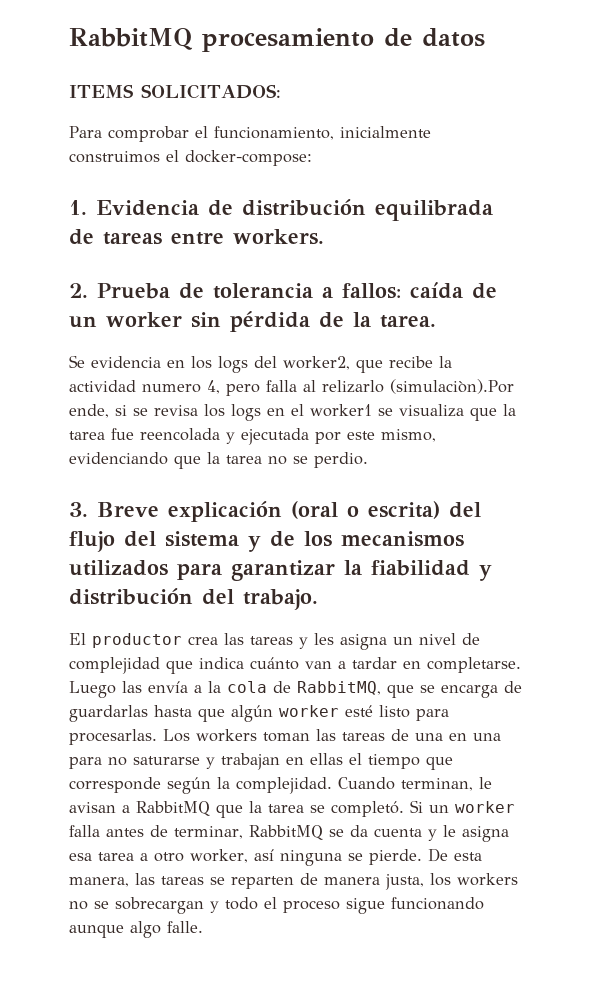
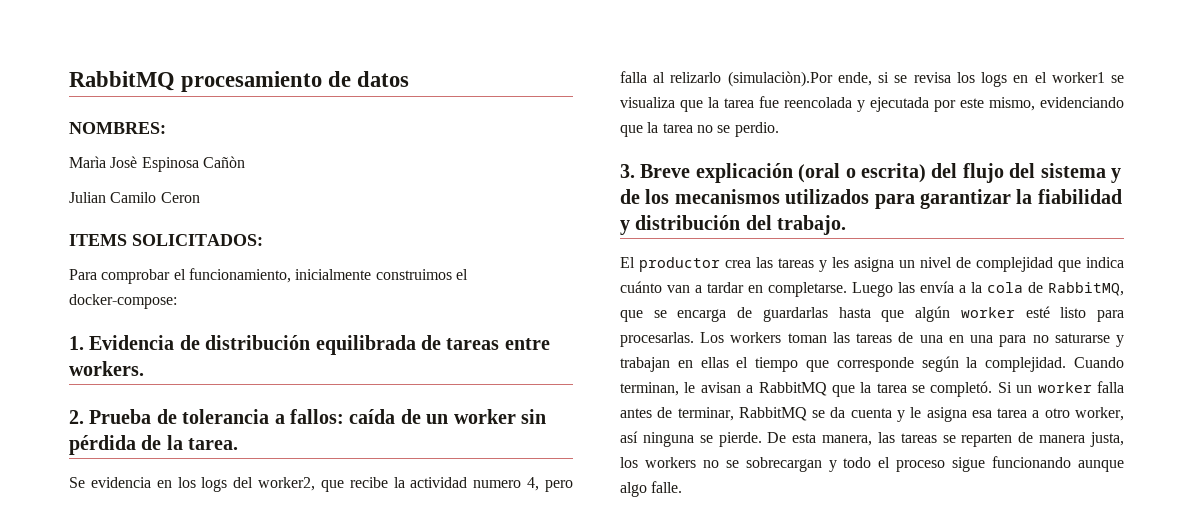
+ NOMBRES:
+ Marìa Josè Espinosa Cañòn
+ Julian Camilo Ceron

